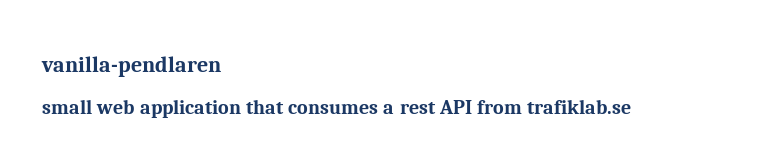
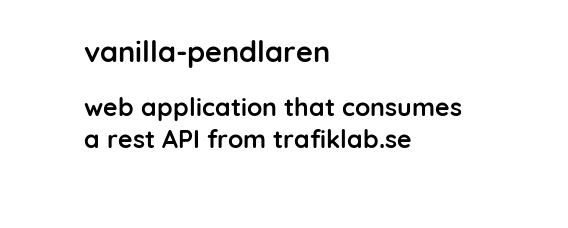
- small web application that consumes a rest API from trafiklab.se
+ web application that consumes a rest API from trafiklab.se

